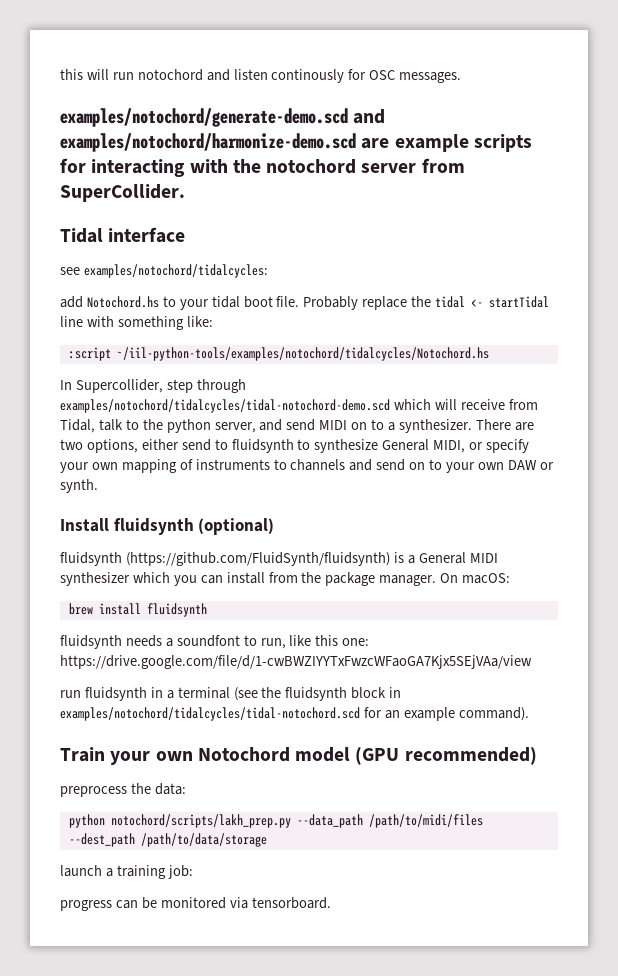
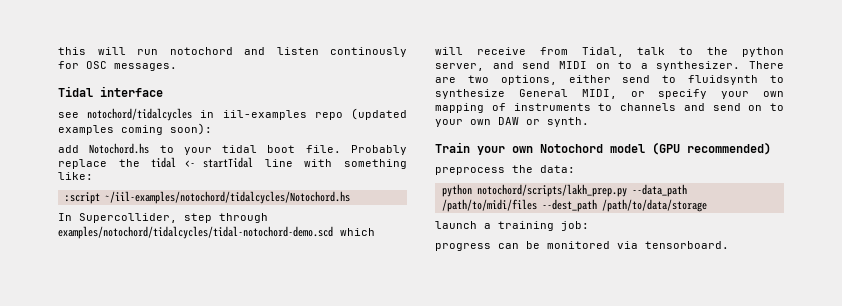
- examples/notochord/generate-demo.scd and examples/notochord/harmonize-demo.scd are example scripts for interacting with the notochord server from SuperCollider.
  Tidal interface
- see examples/notochord/tidalcycles:
+ see notochord/tidalcycles in iil-examples repo (updated examples coming soon):
- :script ~/iil-python-tools/examples/notochord/tidalcycles/Notochord.hs
+ :script ~/iil-examples/notochord/tidalcycles/Notochord.hs
- Install fluidsynth (optional)
- fluidsynth (https://github.com/FluidSynth/fluidsynth) is a General MIDI synthesizer which you can install from the package manager. On macOS:
- brew install fluidsynth
- fluidsynth needs a soundfont to run, like this one: https://drive.google.com/file/d/1-cwBWZIYYTxFwzcWFaoGA7Kjx5SEjVAa/view
- run fluidsynth in a terminal (see the fluidsynth block in examples/notochord/tidalcycles/tidal-notochord.scd for an example command).

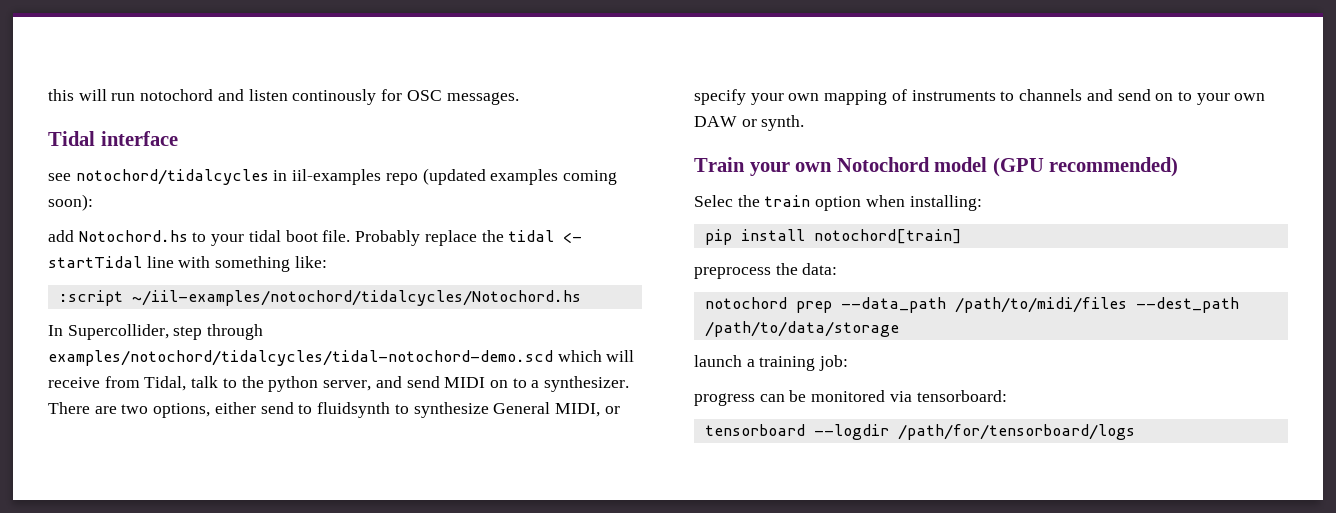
+ Selec the train option when installing:
+ pip install notochord[train]
- python notochord/scripts/lakh_prep.py --data_path /path/to/midi/files --dest_path /path/to/data/storage
+ notochord prep --data_path /path/to/midi/files --dest_path /path/to/data/storage
- progress can be monitored via tensorboard.
+ progress can be monitored via tensorboard:
+ tensorboard --logdir /path/for/tensorboard/logs

